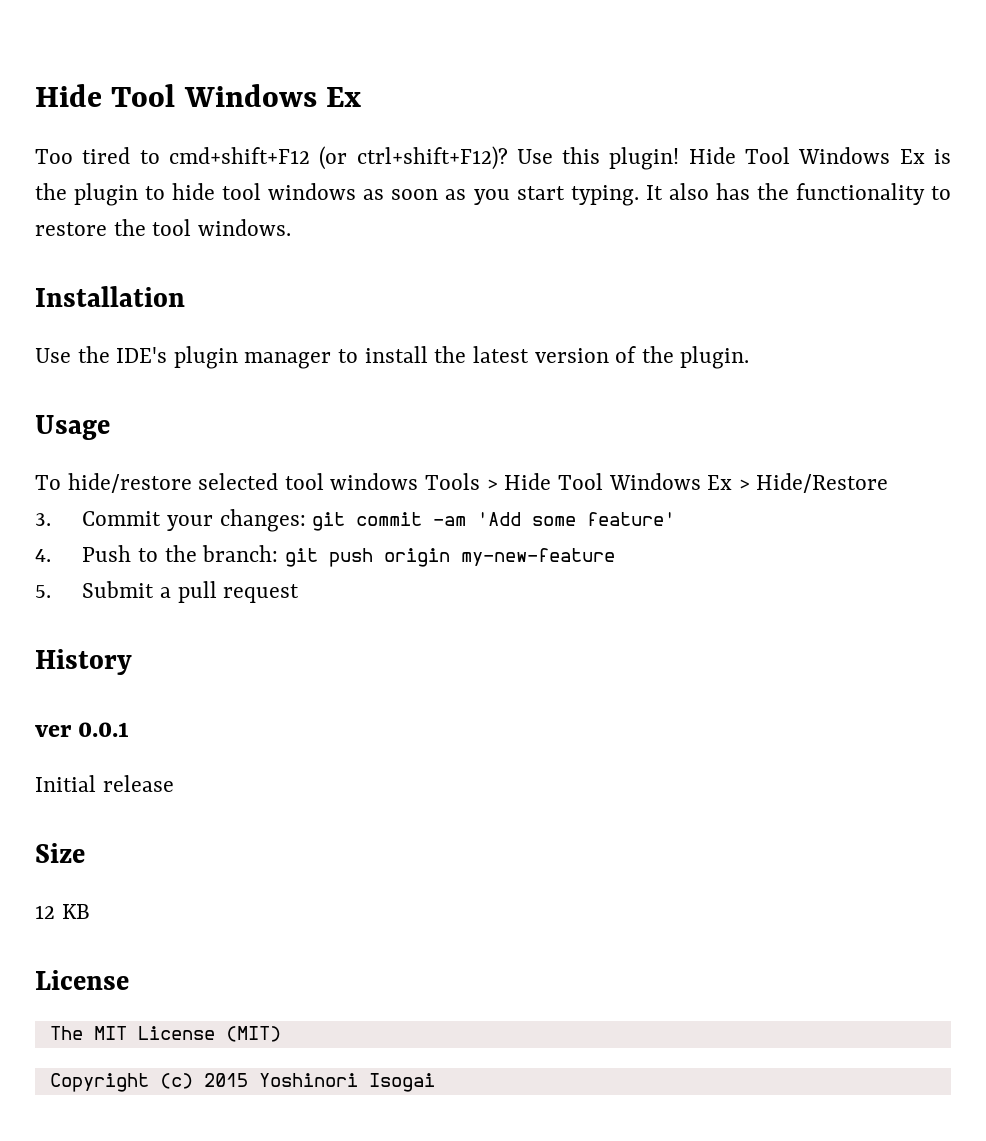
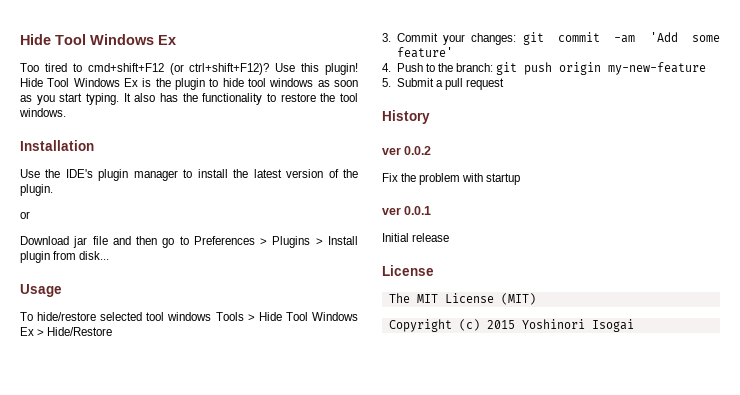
+ or
+ Download jar file and then go to Preferences > Plugins > Install plugin from disk...
+ ver 0.0.2
+ Fix the problem with startup
- Size
- 12 KB

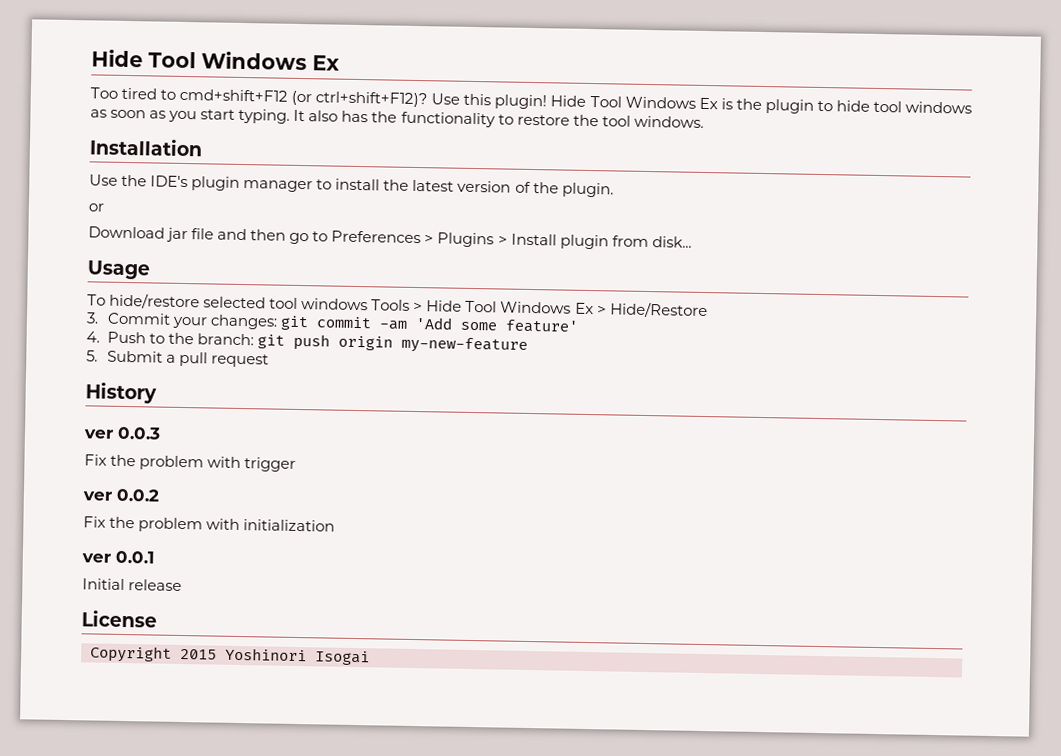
+ ver 0.0.3
+ Fix the problem with trigger
- Fix the problem with startup
+ Fix the problem with initialization
- The MIT License (MIT)
- Copyright (c) 2015 Yoshinori Isogai
+ Copyright 2015 Yoshinori Isogai

